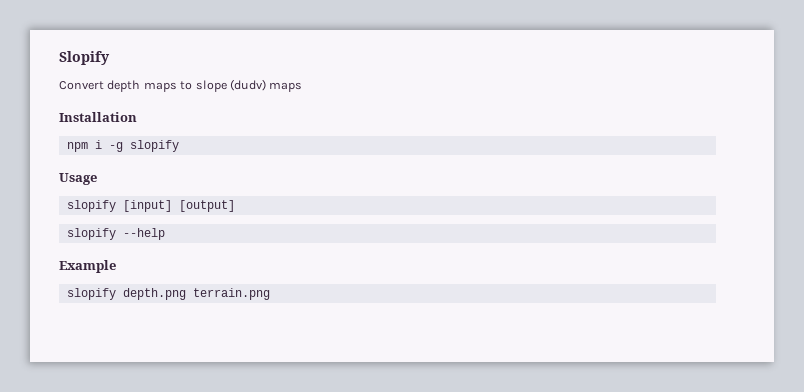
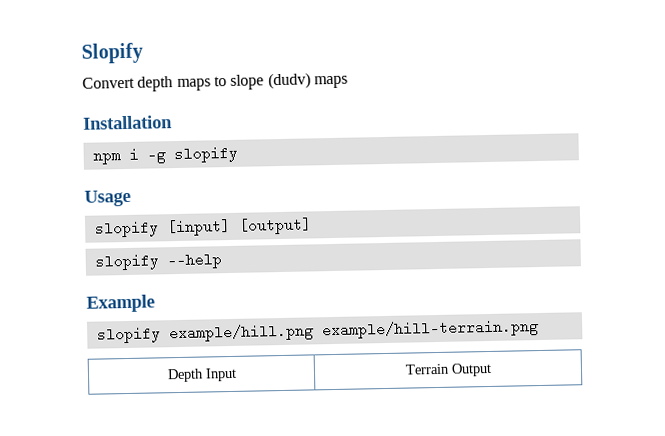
- slopify depth.png terrain.png
+ slopify example/hill.png example/hill-terrain.png
+ Depth Input | Terrain Output

